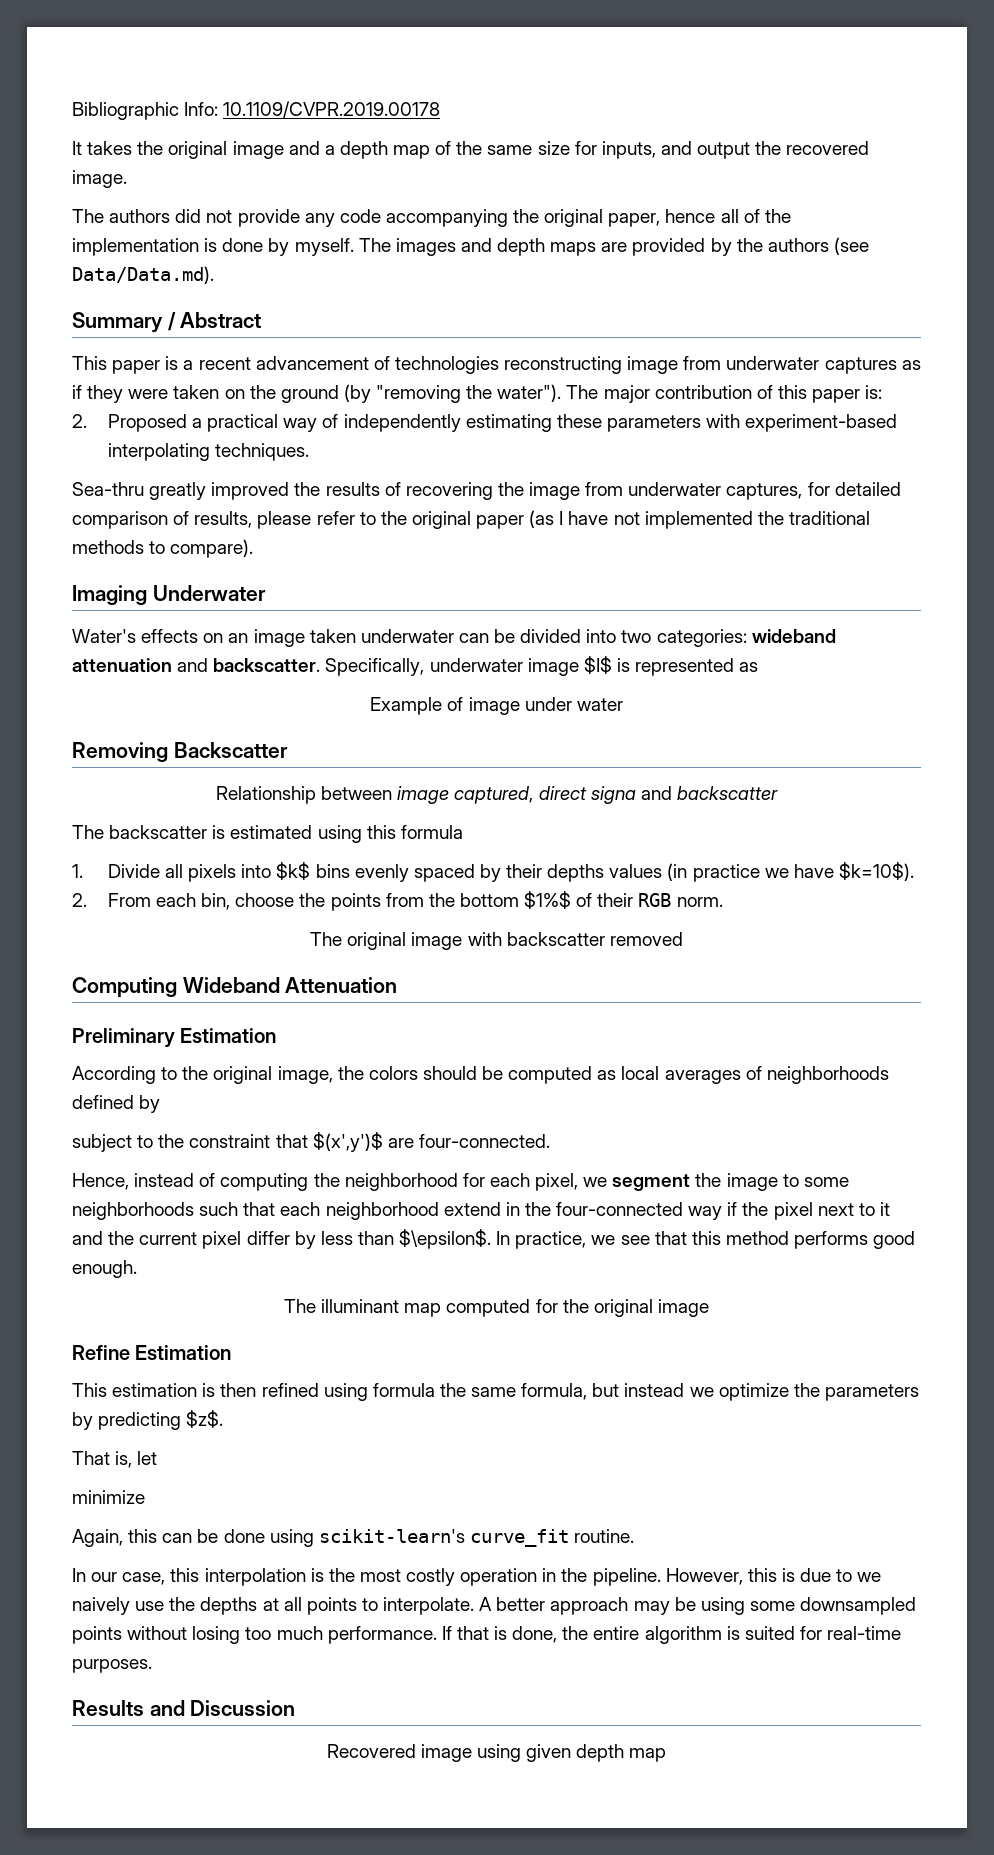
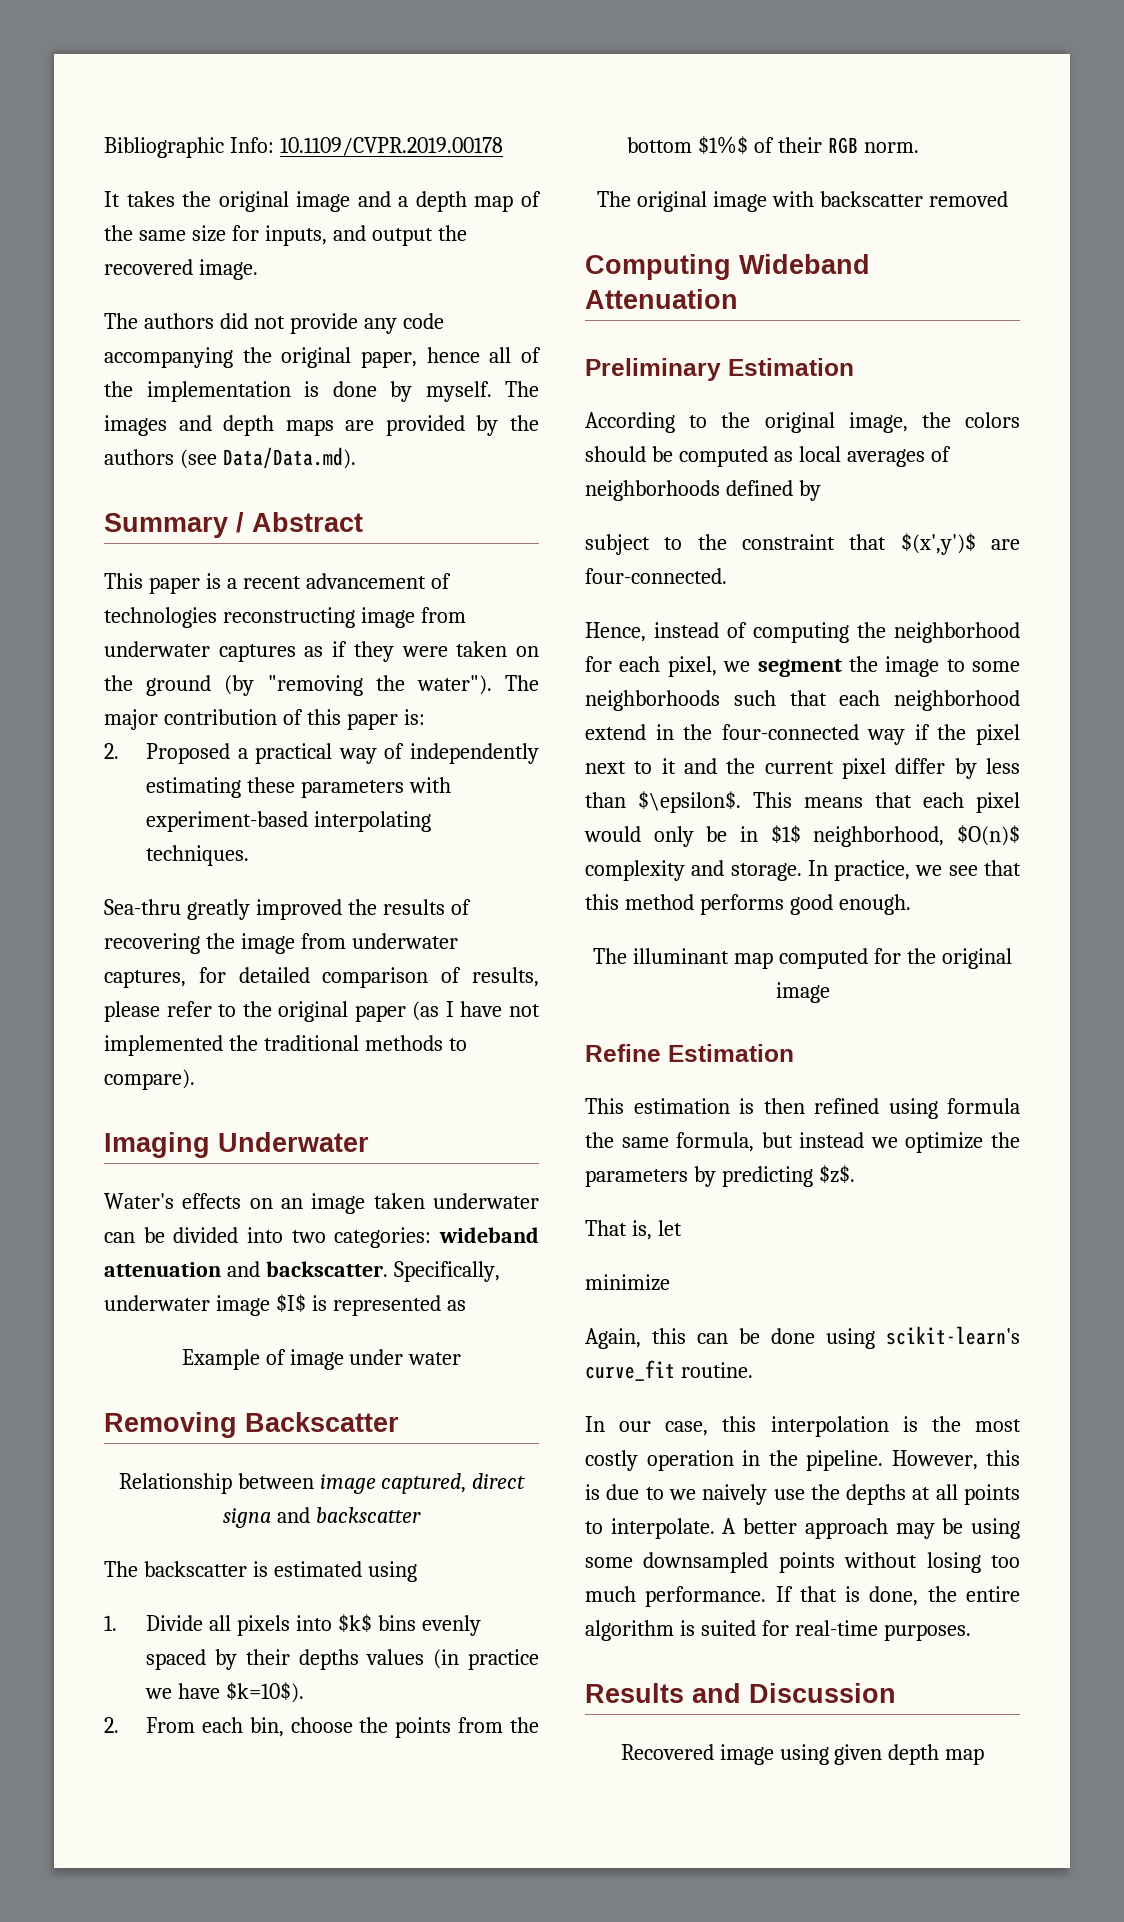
- The backscatter is estimated using this formula
+ The backscatter is estimated using
+ This means that each pixel would only be in $1$ neighborhood, $O(n)$ complexity and storage.

